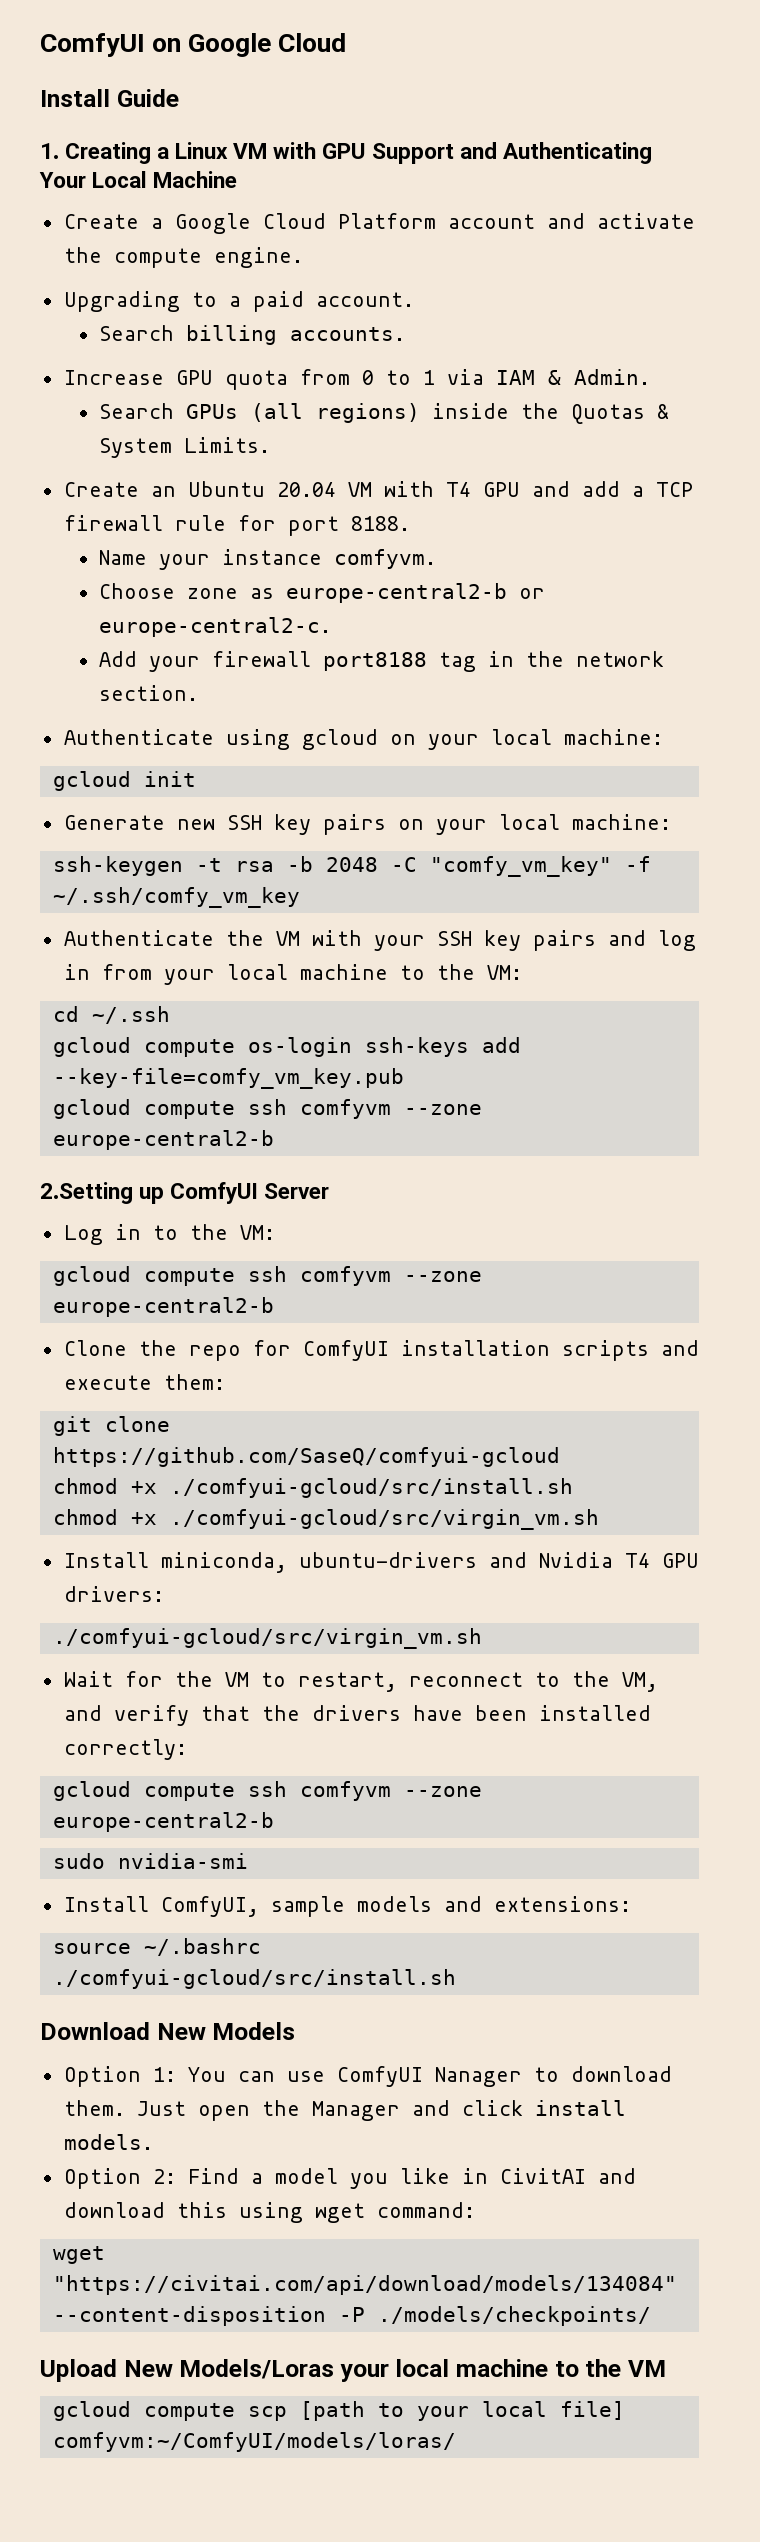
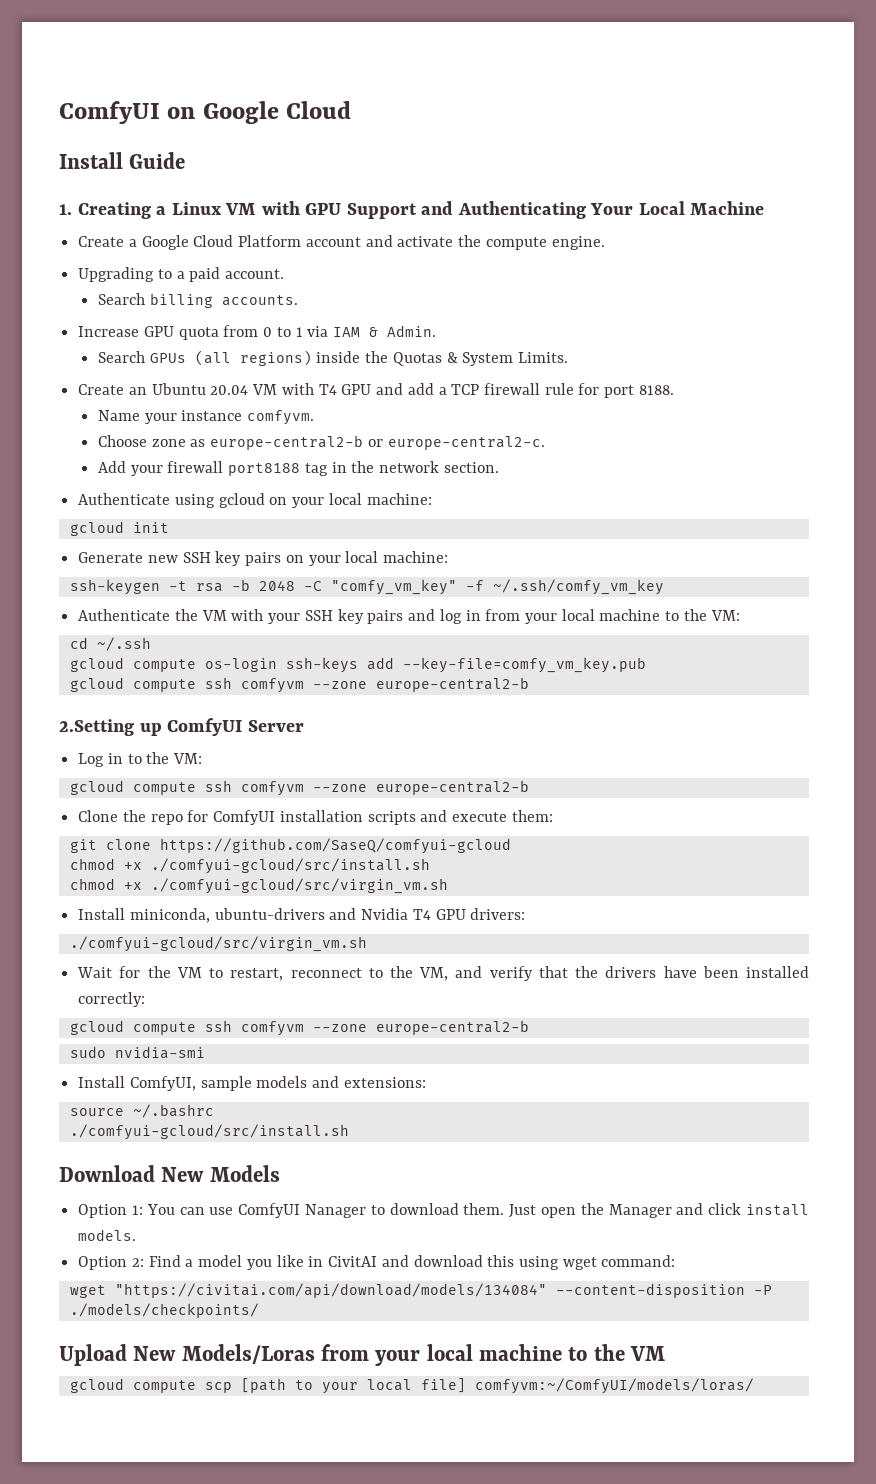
- Upload New Models/Loras your local machine to the VM
+ Upload New Models/Loras from your local machine to the VM

